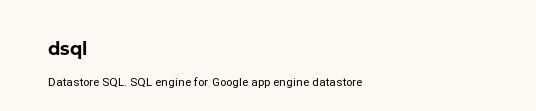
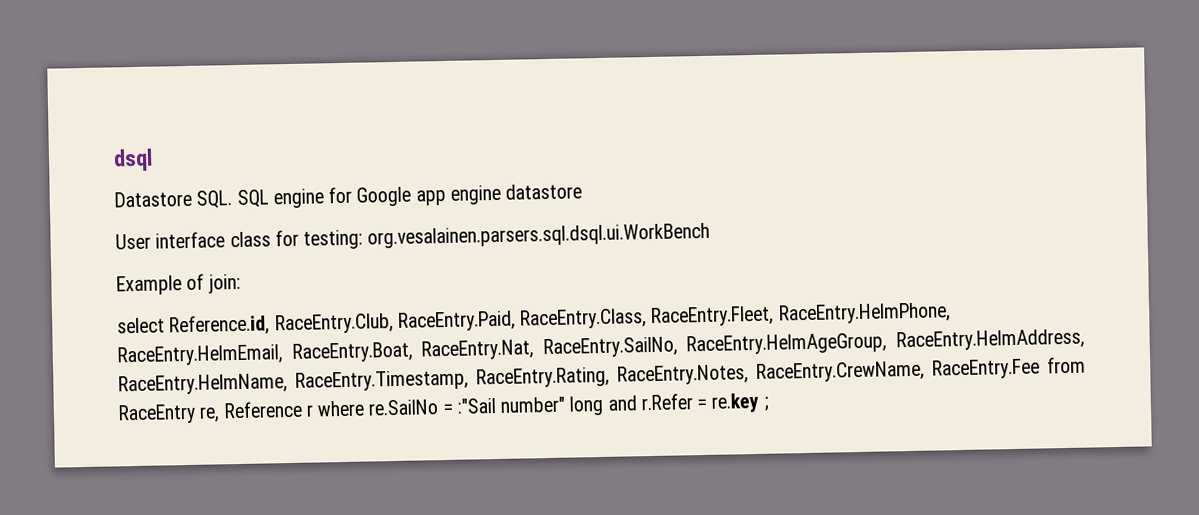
+ User interface class for testing: org.vesalainen.parsers.sql.dsql.ui.WorkBench
+ Example of join:
+ select Reference.id, RaceEntry.Club, RaceEntry.Paid, RaceEntry.Class, RaceEntry.Fleet, RaceEntry.HelmPhone, RaceEntry.HelmEmail, RaceEntry.Boat, RaceEntry.Nat, RaceEntry.SailNo, RaceEntry.HelmAgeGroup, RaceEntry.HelmAddress, RaceEntry.HelmName, RaceEntry.Timestamp, RaceEntry.Rating, RaceEntry.Notes, RaceEntry.CrewName, RaceEntry.Fee from RaceEntry re, Reference r where re.SailNo = :"Sail number" long and r.Refer = re.key ;

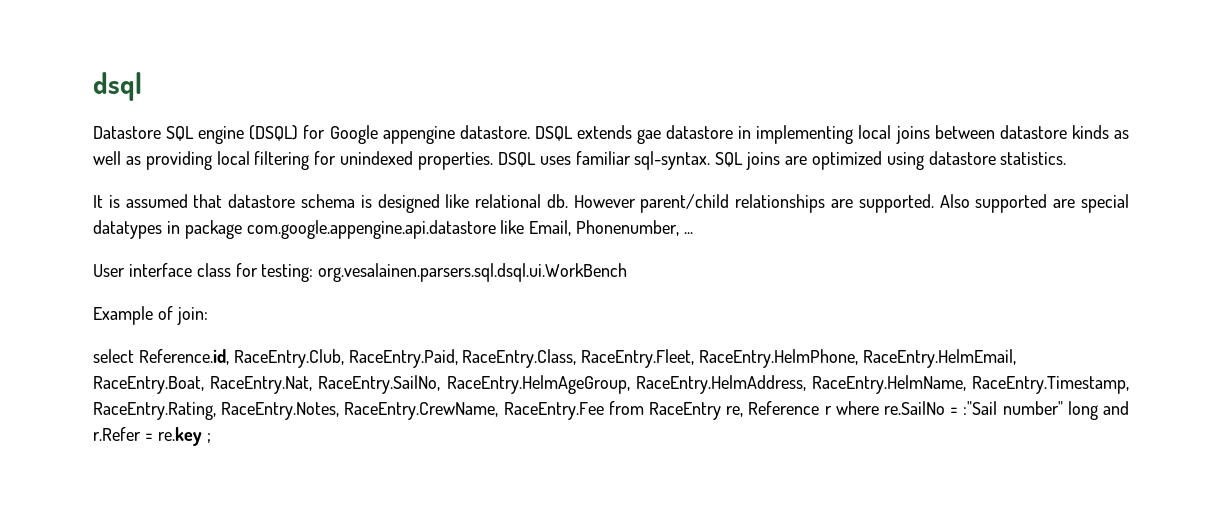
- Datastore SQL. SQL engine for Google app engine datastore
+ Datastore SQL engine (DSQL) for Google appengine datastore. DSQL extends gae datastore in implementing local joins between datastore kinds as well as providing local filtering for unindexed properties. DSQL uses familiar sql-syntax. SQL joins are optimized using datastore statistics.
+ It is assumed that datastore schema is designed like relational db. However parent/child relationships are supported. Also supported are special datatypes in package com.google.appengine.api.datastore like Email, Phonenumber, ...

